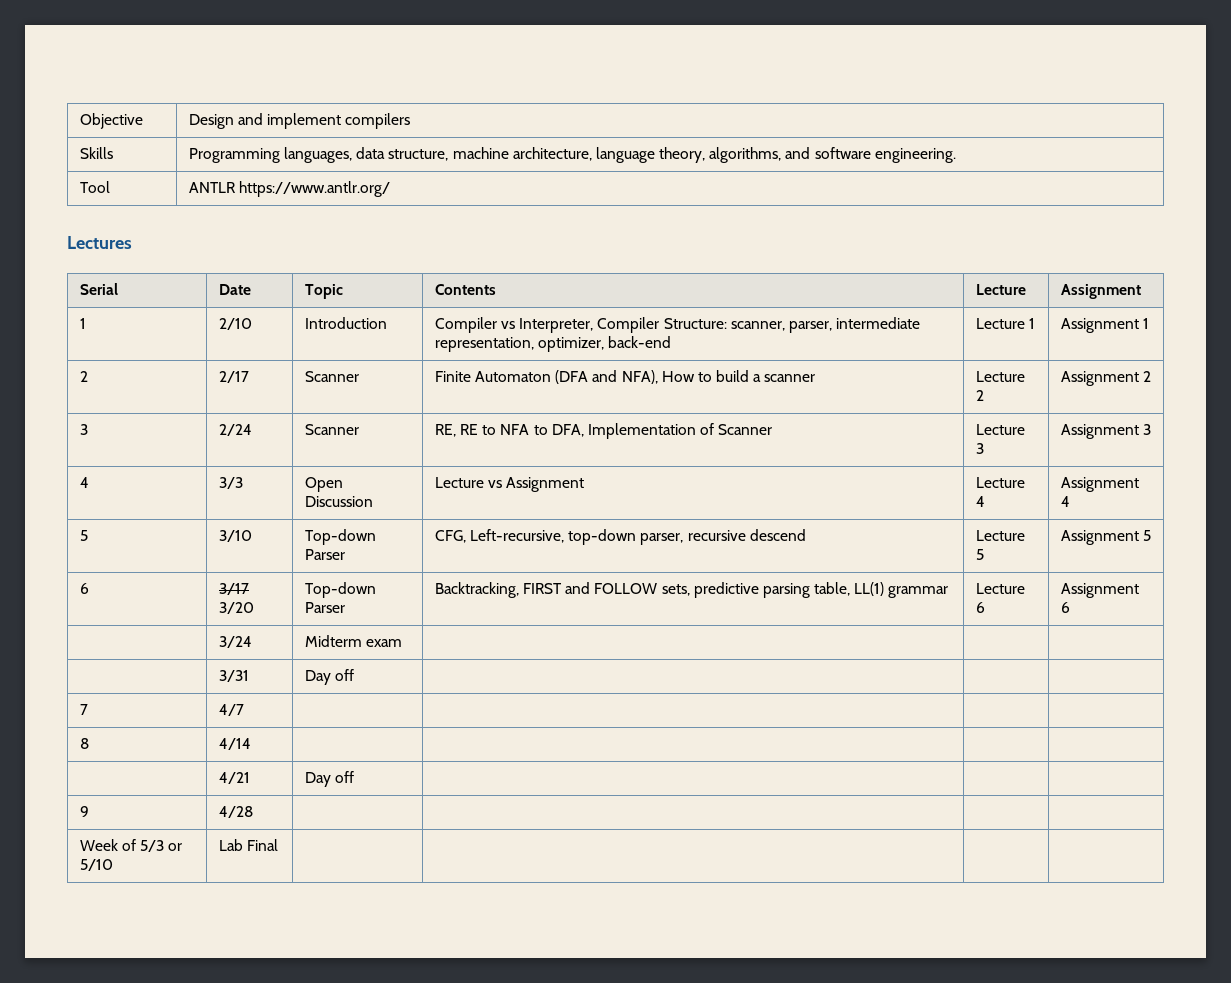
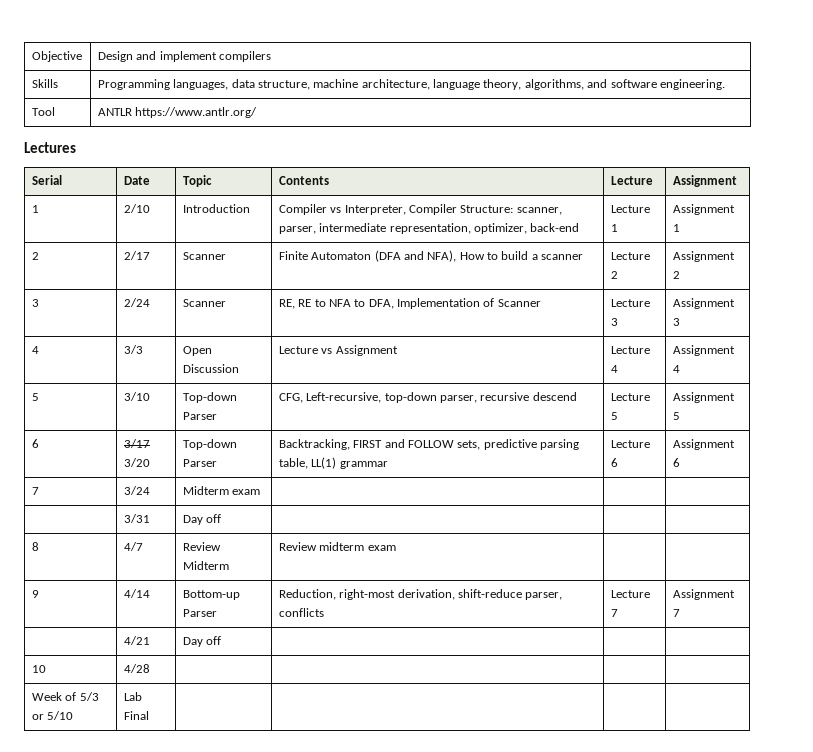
- | 3/24 | Midterm exam | | |
+ 7 | 3/24 | Midterm exam | | |
- 7 | 4/7 | | | |
- 8 | 4/14 | | | |
+ 8 | 4/7 | Review Midterm | Review midterm exam | |
+ 9 | 4/14 | Bottom-up Parser | Reduction, right-most derivation, shift-reduce parser, conflicts | Lecture 7 | Assignment 7
- 9 | 4/28 | | | |
+ 10 | 4/28 | | | |

